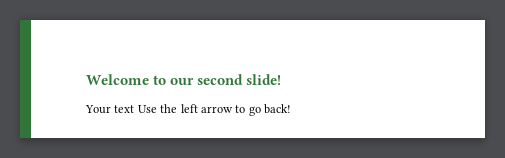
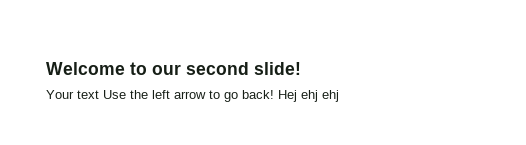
+ Hej ehj ehj

